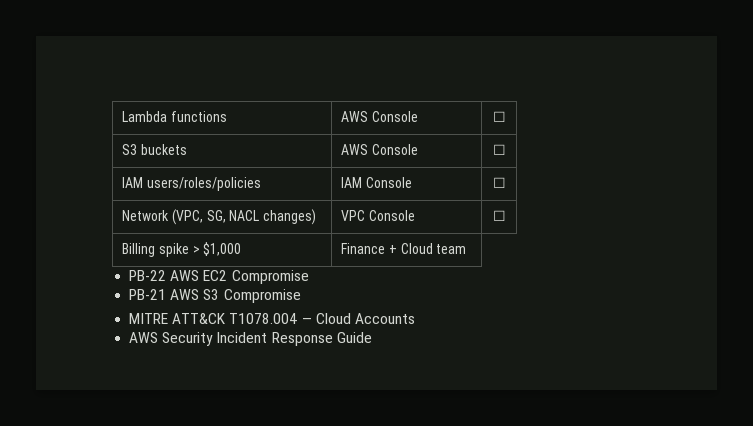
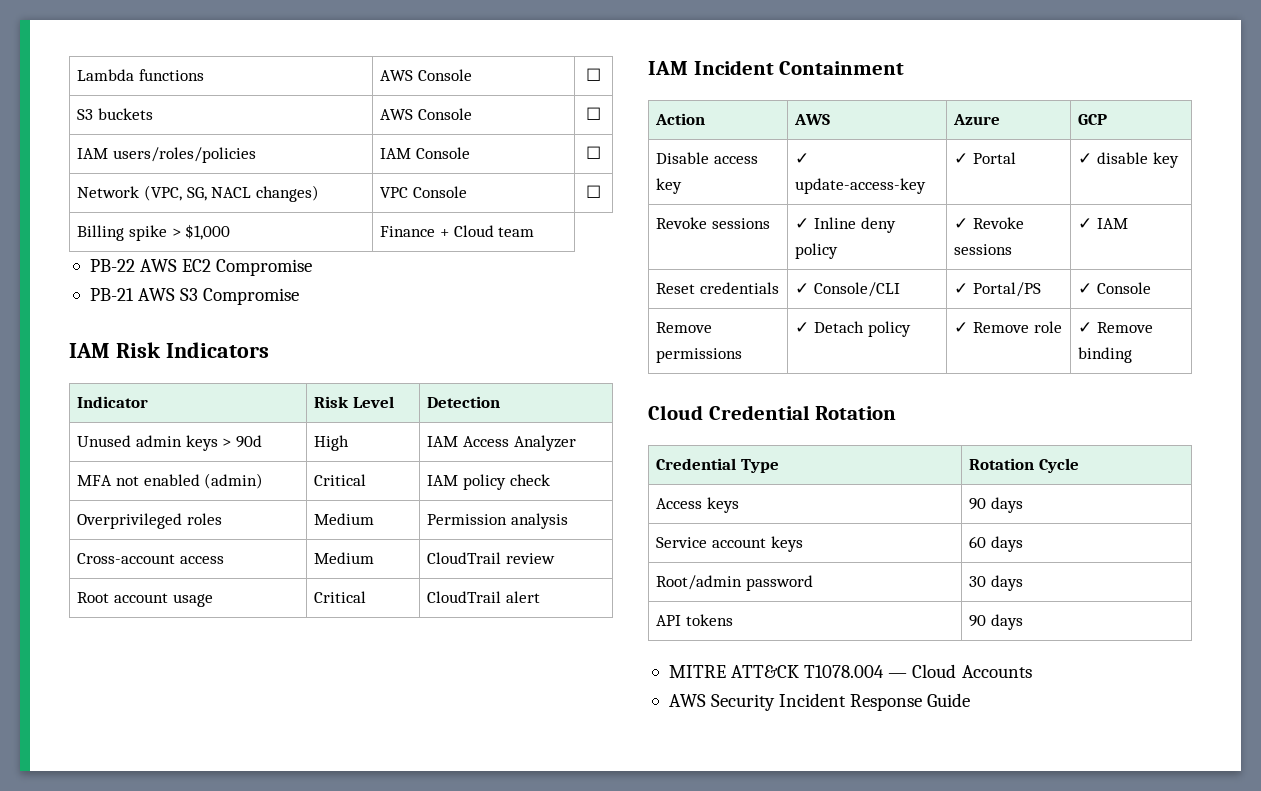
+ IAM Risk Indicators
+ Indicator | Risk Level | Detection
+ Unused admin keys > 90d | High | IAM Access Analyzer
+ MFA not enabled (admin) | Critical | IAM policy check
+ Overprivileged roles | Medium | Permission analysis
+ Cross-account access | Medium | CloudTrail review
+ Root account usage | Critical | CloudTrail alert
+ IAM Incident Containment
+ Action | AWS | Azure | GCP
+ Disable access key | ✓ update-access-key | ✓ Portal | ✓ disable key
+ Revoke sessions | ✓ Inline deny policy | ✓ Revoke sessions | ✓ IAM
+ Reset credentials | ✓ Console/CLI | ✓ Portal/PS | ✓ Console
+ Remove permissions | ✓ Detach policy | ✓ Remove role | ✓ Remove binding
+ Cloud Credential Rotation
+ Credential Type | Rotation Cycle
+ Access keys | 90 days
+ Service account keys | 60 days
+ Root/admin password | 30 days
+ API tokens | 90 days

